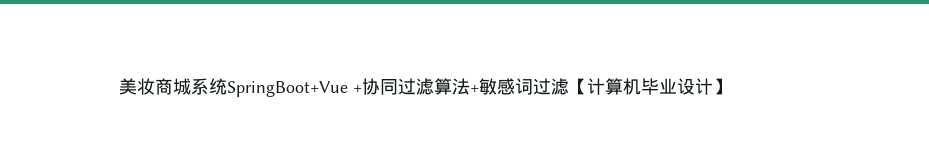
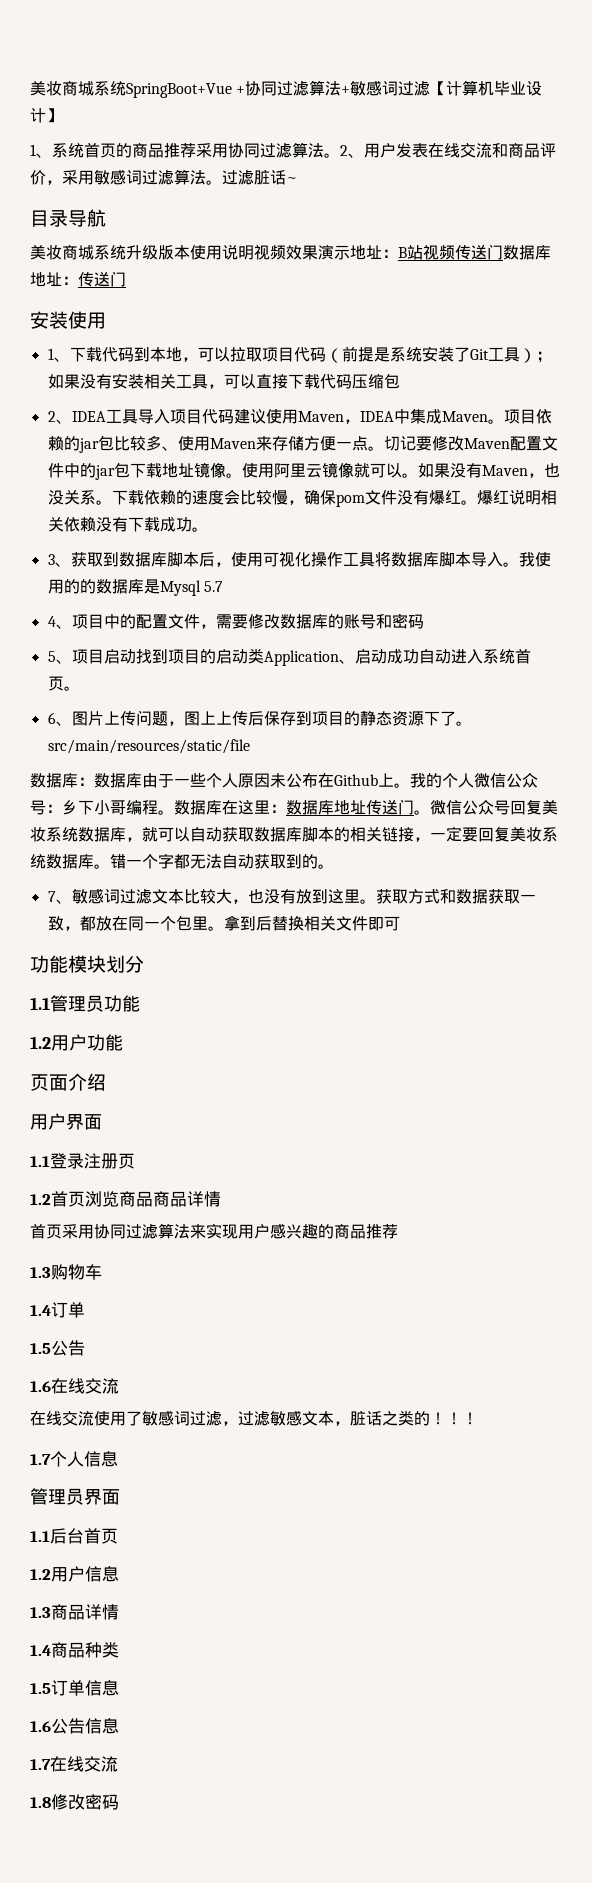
+ 1、系统首页的商品推荐采用协同过滤算法。2、用户发表在线交流和商品评价，采用敏感词过滤算法。过滤脏话~
+ 目录导航
+ 美妆商城系统升级版本使用说明视频效果演示地址：B站视频传送门数据库地址：传送门
+ 安装使用
+ 1、下载代码到本地，可以拉取项目代码（前提是系统安装了Git工具）；如果没有安装相关工具，可以直接下载代码压缩包
+ 2、IDEA工具导入项目代码建议使用Maven，IDEA中集成Maven。项目依赖的jar包比较多、使用Maven来存储方便一点。切记要修改Maven配置文件中的jar包下载地址镜像。使用阿里云镜像就可以。如果没有Maven，也没关系。下载依赖的速度会比较慢，确保pom文件没有爆红。爆红说明相关依赖没有下载成功。
+ 3、获取到数据库脚本后，使用可视化操作工具将数据库脚本导入。我使用的的数据库是Mysql 5.7
+ 4、项目中的配置文件，需要修改数据库的账号和密码
+ 5、项目启动找到项目的启动类Application、启动成功自动进入系统首页。
+ 6、图片上传问题，图上上传后保存到项目的静态资源下了。src/main/resources/static/file
+ 数据库：数据库由于一些个人原因未公布在Github上。我的个人微信公众号：乡下小哥编程。数据库在这里：数据库地址传送门。微信公众号回复美妆系统数据库，就可以自动获取数据库脚本的相关链接，一定要回复美妆系统数据库。错一个字都无法自动获取到的。
+ 7、敏感词过滤文本比较大，也没有放到这里。获取方式和数据获取一致，都放在同一个包里。拿到后替换相关文件即可
+ 功能模块划分
+ 1.1管理员功能
+ 1.2用户功能
+ 页面介绍
+ 用户界面
+ 1.1登录注册页
+ 1.2首页浏览商品商品详情
+ 首页采用协同过滤算法来实现用户感兴趣的商品推荐
+ 1.3购物车
+ 1.4订单
+ 1.5公告
+ 1.6在线交流
+ 在线交流使用了敏感词过滤，过滤敏感文本，脏话之类的！！！
+ 1.7个人信息
+ 管理员界面
+ 1.1后台首页
+ 1.2用户信息
+ 1.3商品详情
+ 1.4商品种类
+ 1.5订单信息
+ 1.6公告信息
+ 1.7在线交流
+ 1.8修改密码

